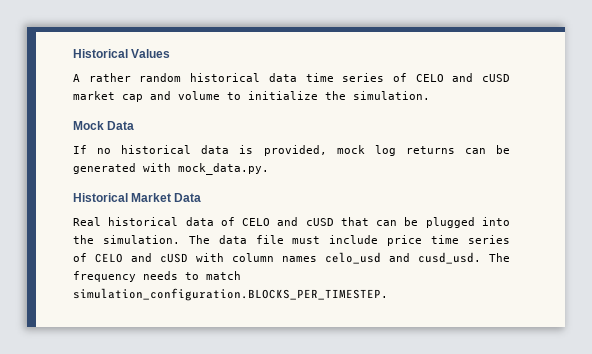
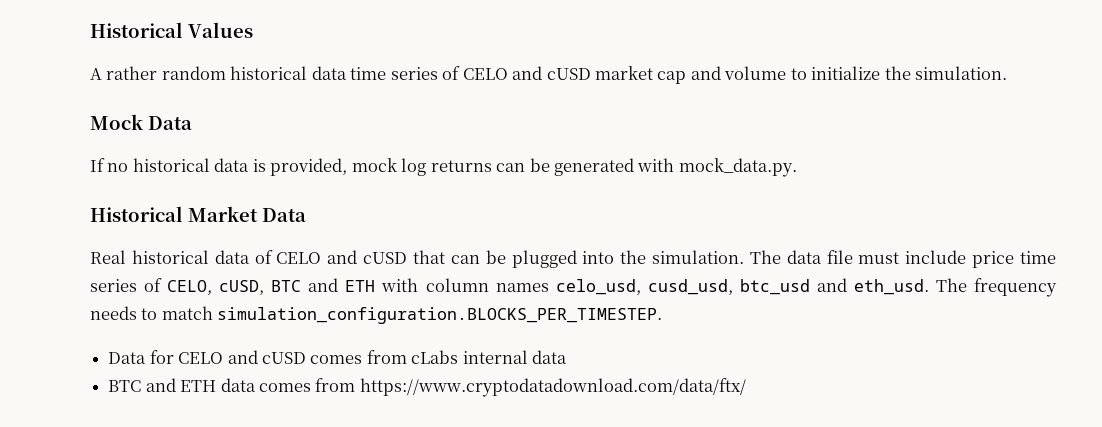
- The data file must include price time series of CELO and cUSD with column names celo_usd and cusd_usd.
+ The data file must include price time series of CELO, cUSD, BTC and ETH with column names celo_usd, cusd_usd, btc_usd and eth_usd.
+ Data for CELO and cUSD comes from cLabs internal data
+ BTC and ETH data comes from https://www.cryptodatadownload.com/data/ftx/

